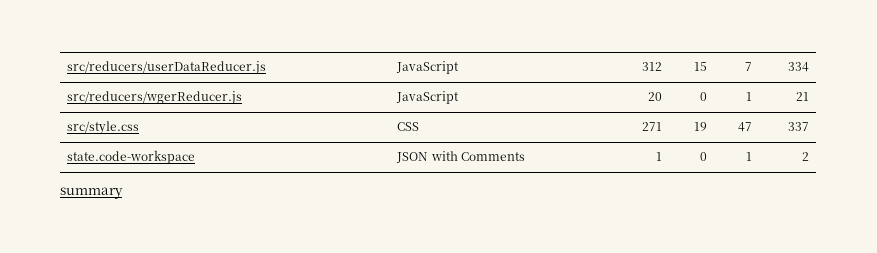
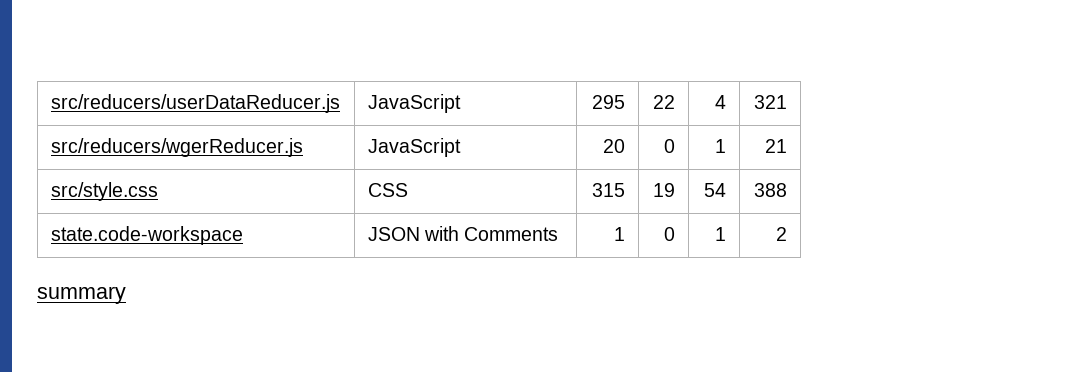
- src/reducers/userDataReducer.js | JavaScript | 312 | 15 | 7 | 334
+ src/reducers/userDataReducer.js | JavaScript | 295 | 22 | 4 | 321
- src/style.css | CSS | 271 | 19 | 47 | 337
+ src/style.css | CSS | 315 | 19 | 54 | 388

